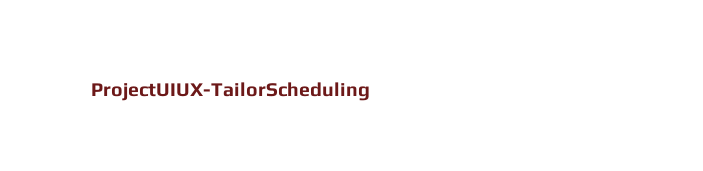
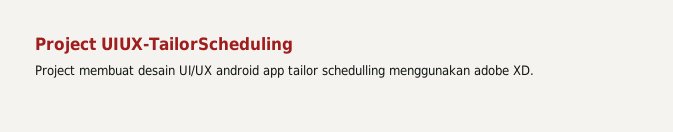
- ProjectUIUX-TailorScheduling
+ Project UIUX-TailorScheduling
+ Project membuat desain UI/UX android app tailor schedulling menggunakan adobe XD.

